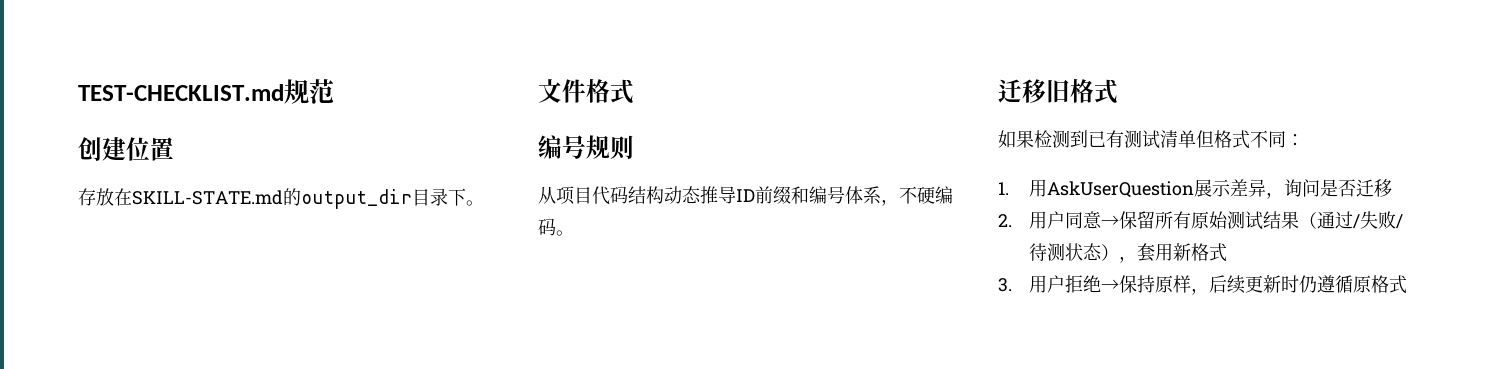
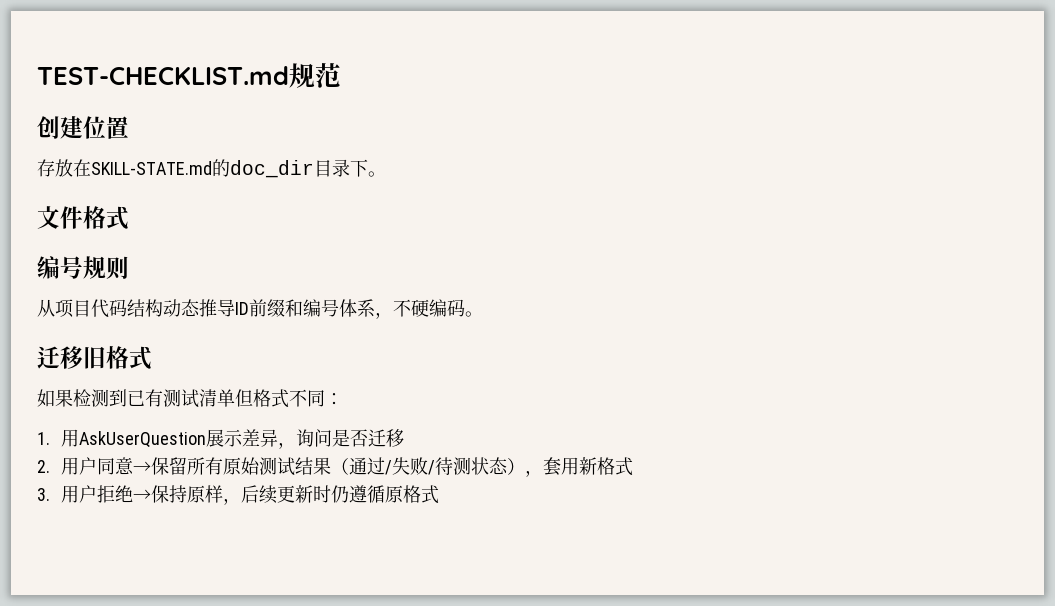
- 存放在SKILL-STATE.md的output_dir目录下。
+ 存放在SKILL-STATE.md的doc_dir目录下。

